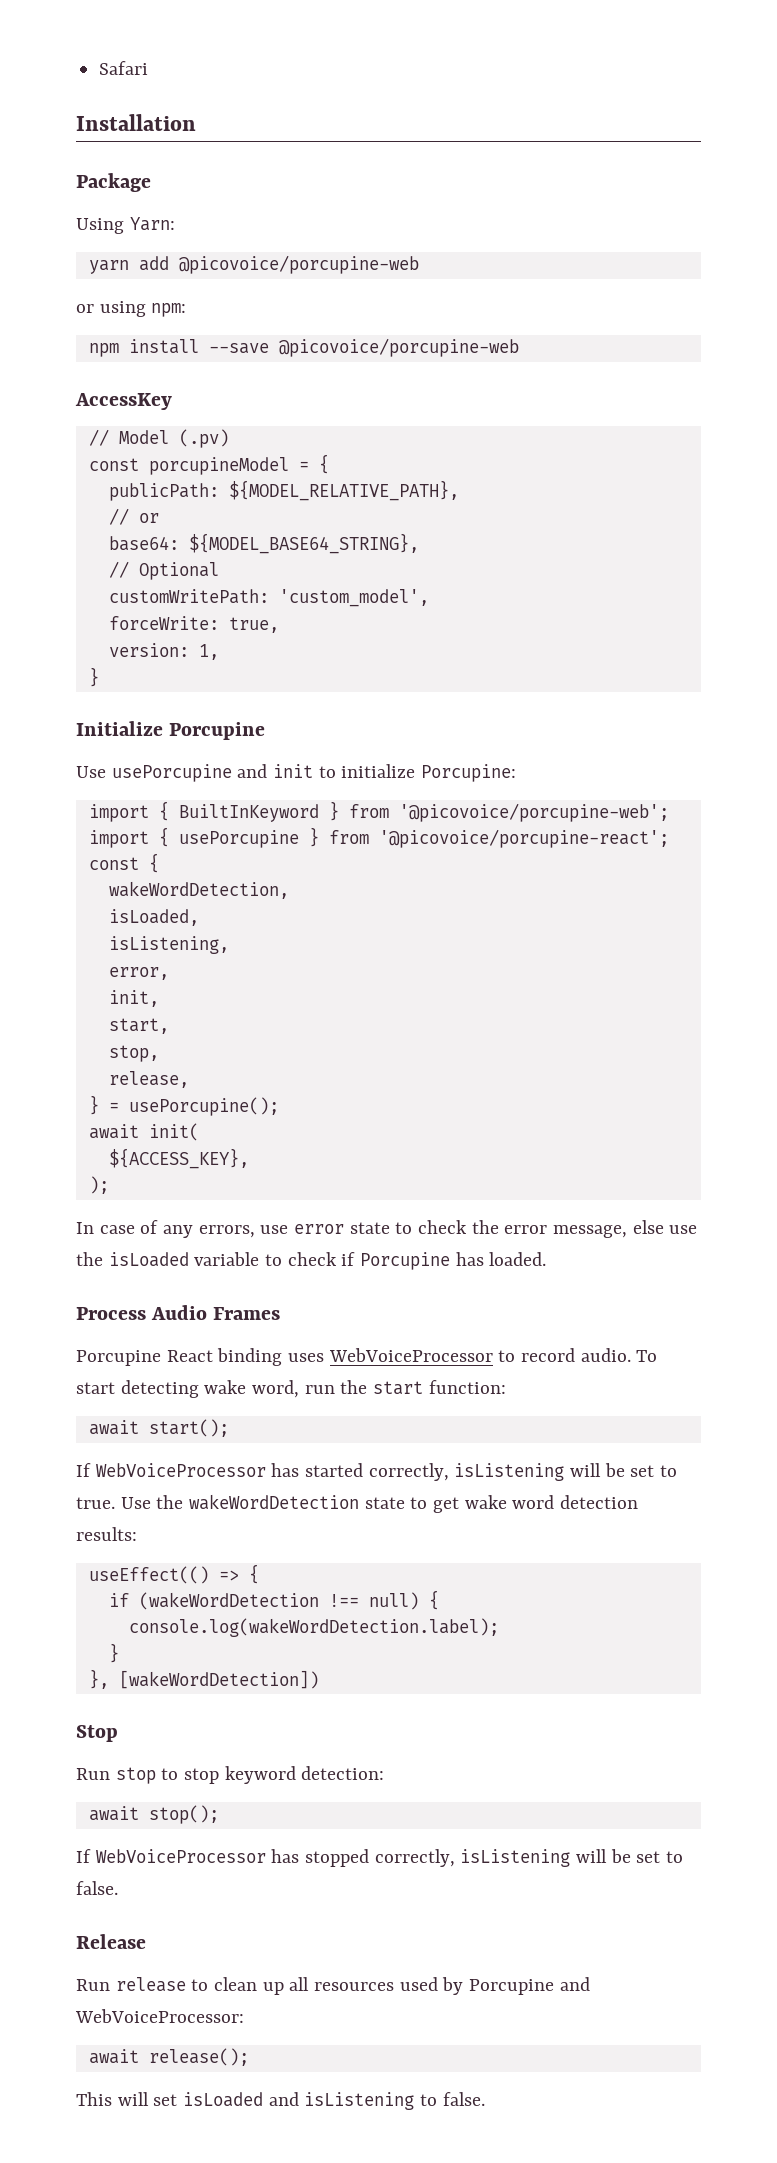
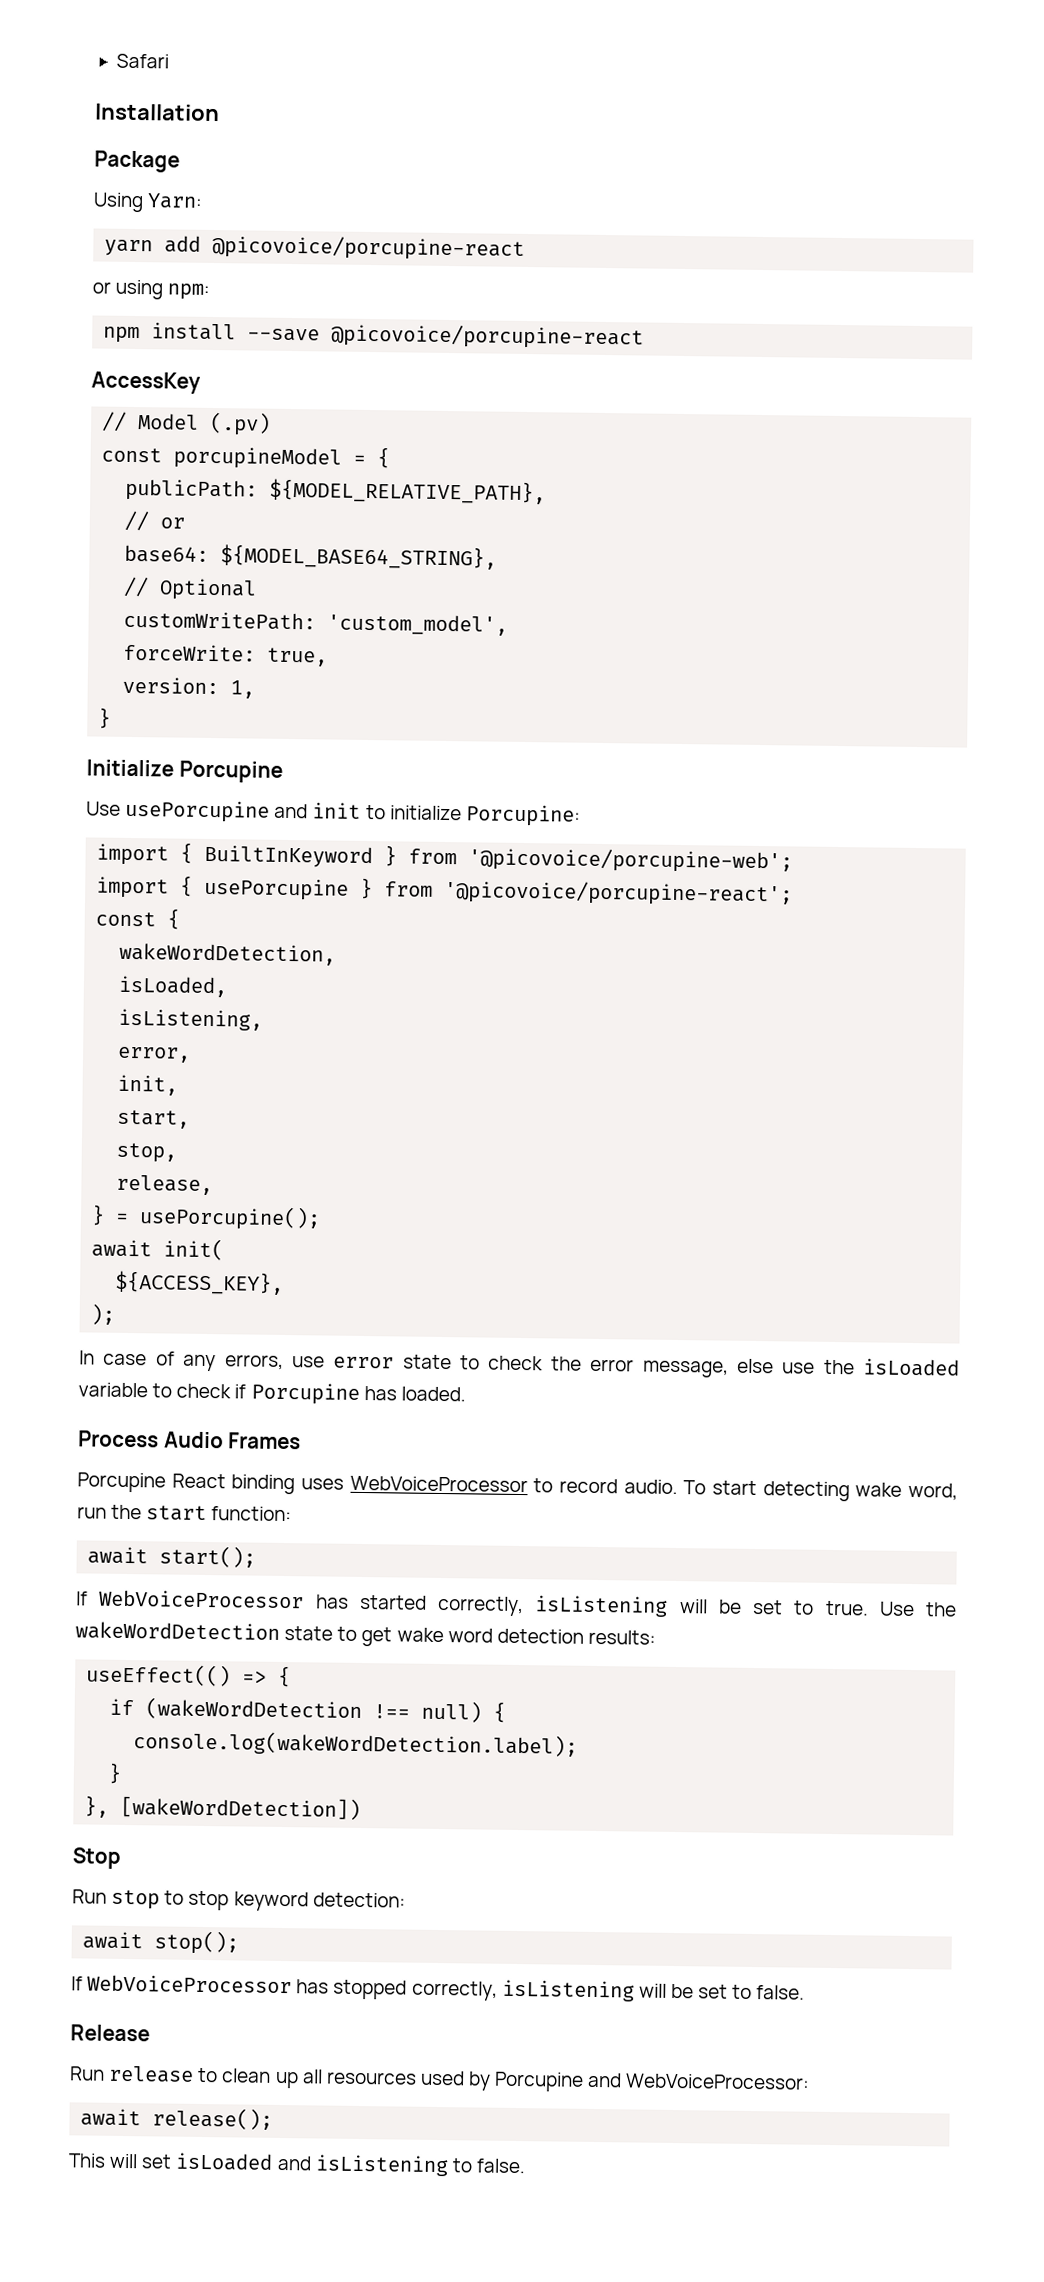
- yarn add @picovoice/porcupine-web
+ yarn add @picovoice/porcupine-react
- npm install --save @picovoice/porcupine-web
+ npm install --save @picovoice/porcupine-react

